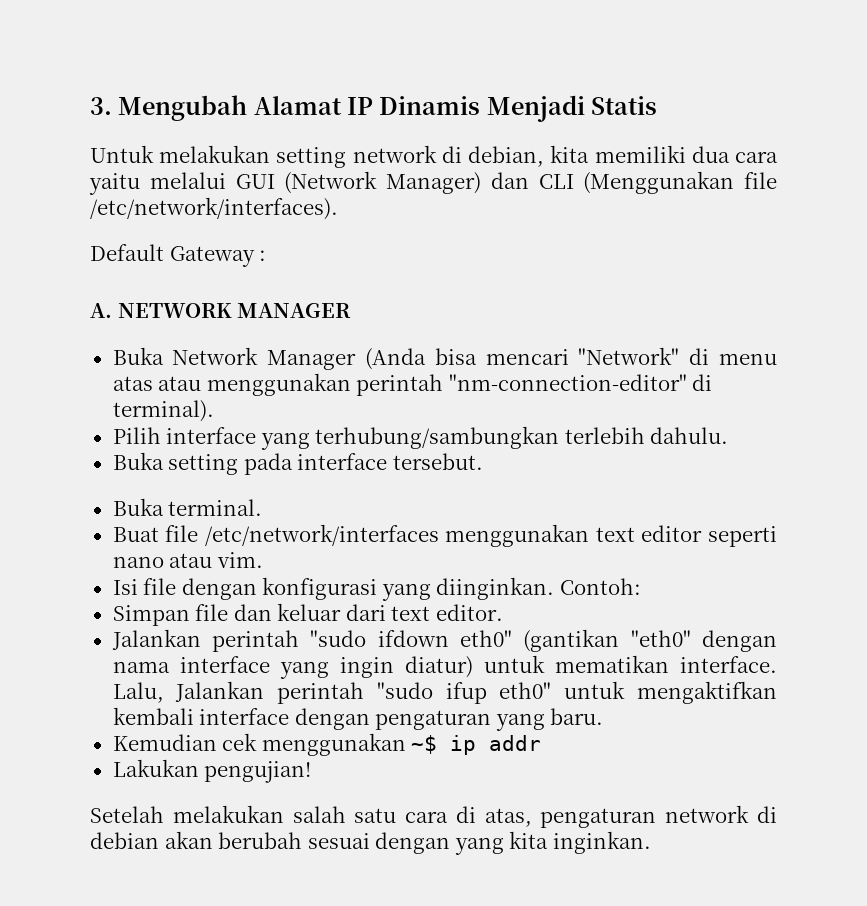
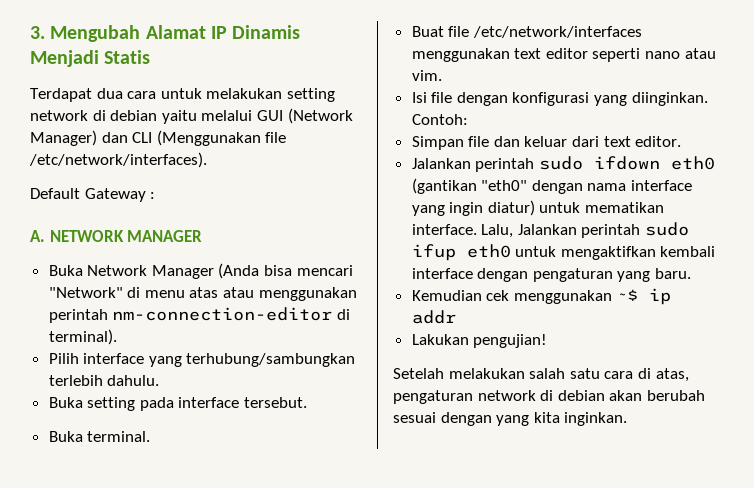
- Untuk melakukan setting network di debian, kita memiliki dua cara yaitu melalui GUI (Network Manager) dan CLI (Menggunakan file /etc/network/interfaces).
+ Terdapat dua cara untuk melakukan setting network di debian yaitu melalui GUI (Network Manager) dan CLI (Menggunakan file /etc/network/interfaces).
- Buka Network Manager (Anda bisa mencari "Network" di menu atas atau menggunakan perintah "nm-connection-editor" di terminal).
+ Buka Network Manager (Anda bisa mencari "Network" di menu atas atau menggunakan perintah nm-connection-editor di terminal).
- Jalankan perintah "sudo ifdown eth0" (gantikan "eth0" dengan nama interface yang ingin diatur) untuk mematikan interface.
+ Jalankan perintah sudo ifdown eth0 (gantikan "eth0" dengan nama interface yang ingin diatur) untuk mematikan interface.
- Lalu, Jalankan perintah "sudo ifup eth0" untuk mengaktifkan kembali interface dengan pengaturan yang baru.
+ Lalu, Jalankan perintah sudo ifup eth0 untuk mengaktifkan kembali interface dengan pengaturan yang baru.

